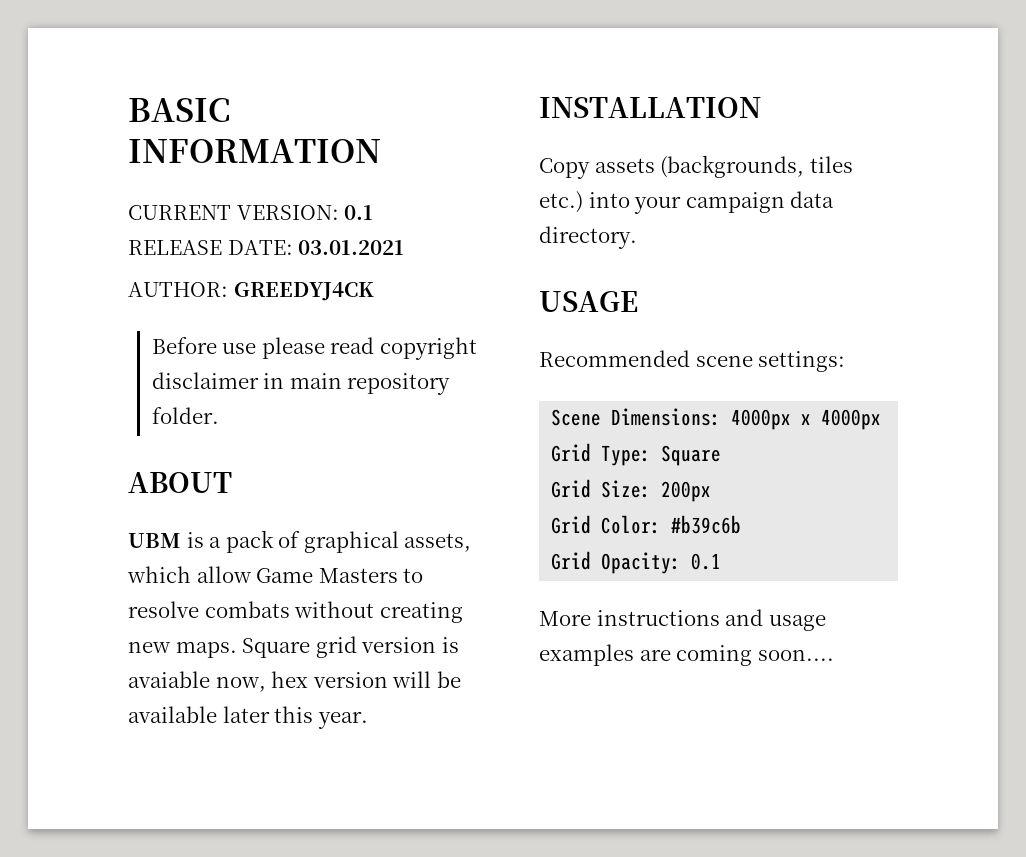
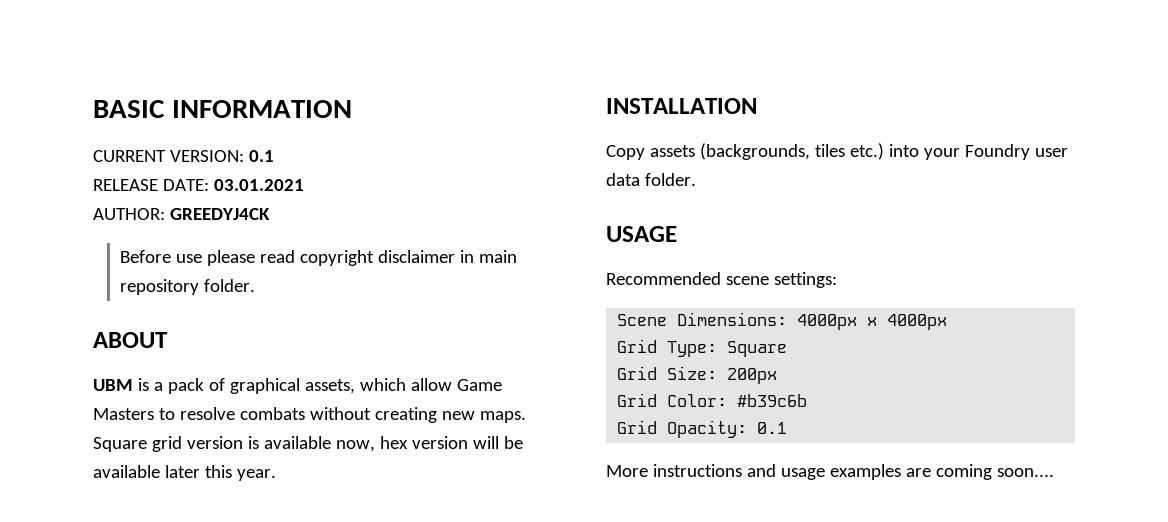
- Square grid version is avaiable now, hex version will be available later this year.
+ Square grid version is available now, hex version will be available later this year.
- Copy assets (backgrounds, tiles etc.) into your campaign data directory.
+ Copy assets (backgrounds, tiles etc.) into your Foundry user data folder.

